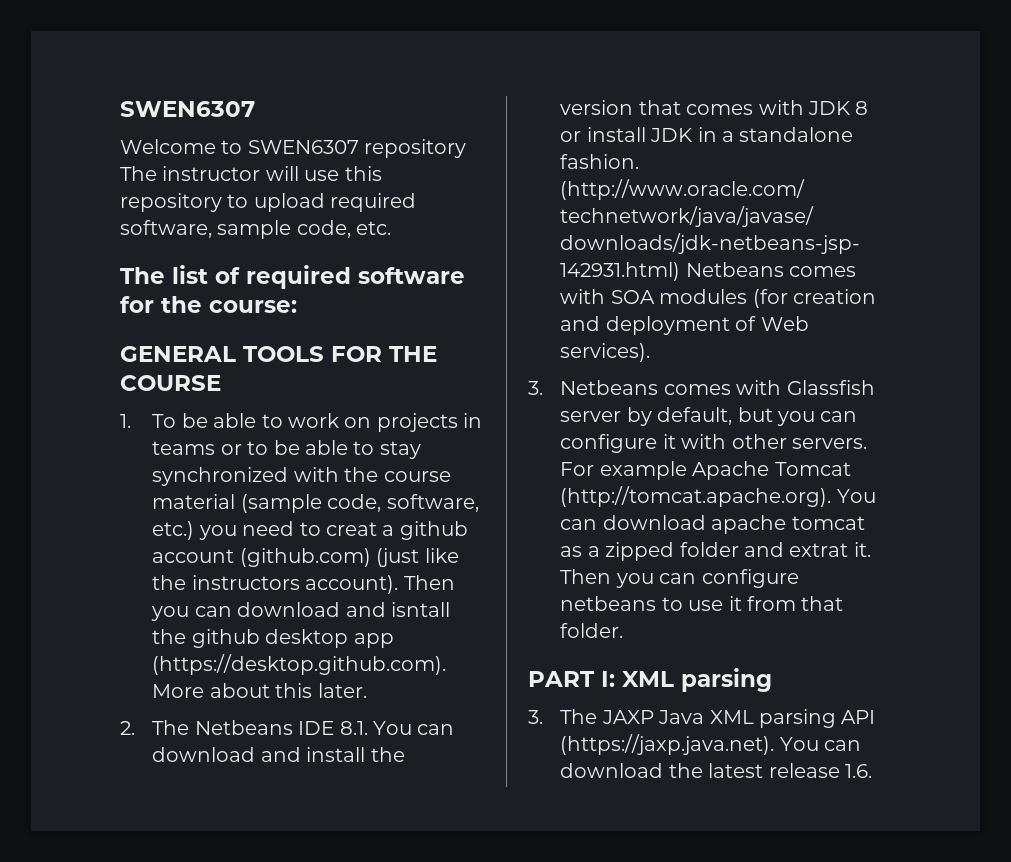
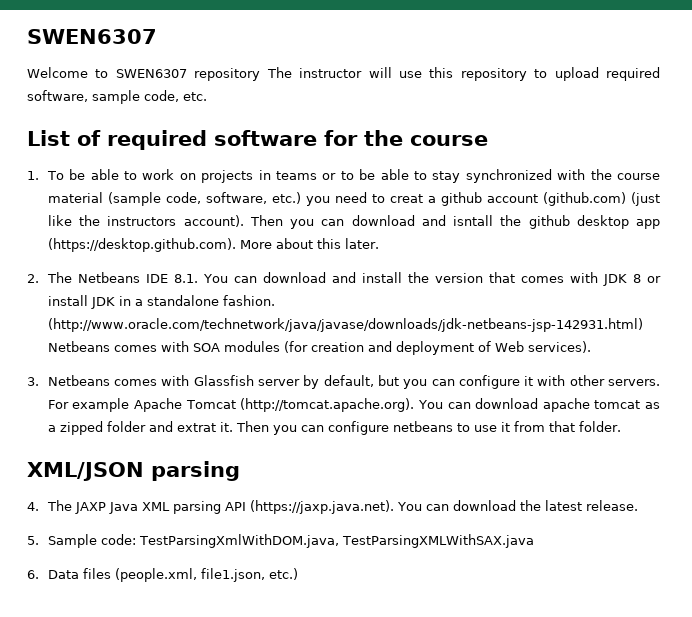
- The list of required software for the course:
- GENERAL TOOLS FOR THE COURSE
+ List of required software for the course
- PART I: XML parsing
+ XML/JSON parsing
- 3. The JAXP Java XML parsing API (https://jaxp.java.net). You can download the latest release 1.6.
+ 4. The JAXP Java XML parsing API (https://jaxp.java.net). You can download the latest release.
+ 5. Sample code: TestParsingXmlWithDOM.java, TestParsingXMLWithSAX.java
+ 6. Data files (people.xml, file1.json, etc.)

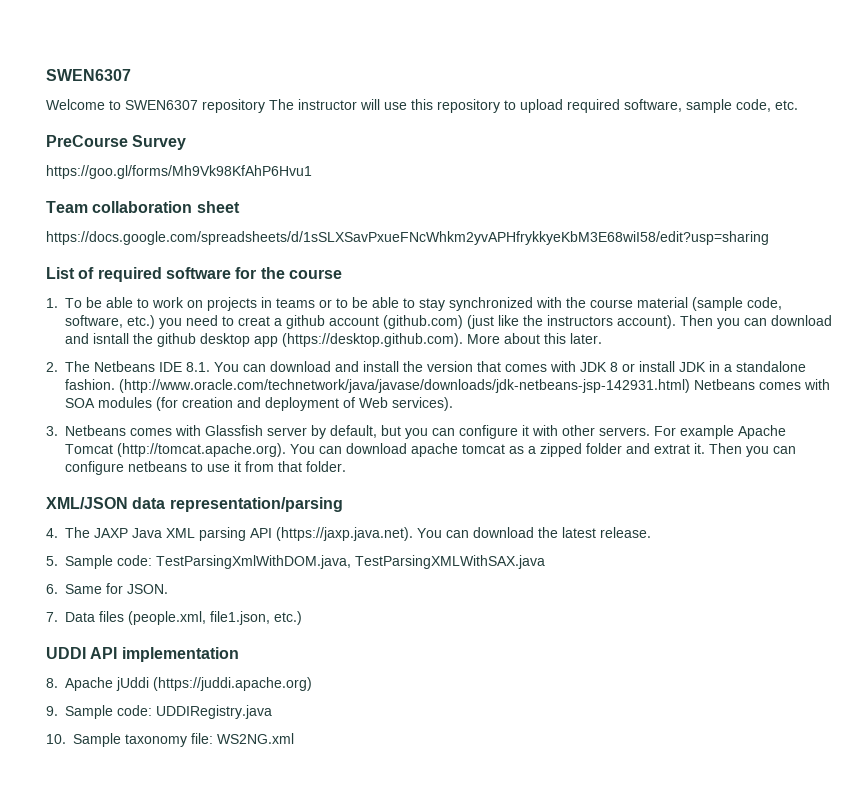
+ PreCourse Survey
+ https://goo.gl/forms/Mh9Vk98KfAhP6Hvu1
+ Team collaboration sheet
+ https://docs.google.com/spreadsheets/d/1sSLXSavPxueFNcWhkm2yvAPHfrykkyeKbM3E68wiI58/edit?usp=sharing
- XML/JSON parsing
+ XML/JSON data representation/parsing
- 6. Data files (people.xml, file1.json, etc.)
+ 6. Same for JSON.
+ 7. Data files (people.xml, file1.json, etc.)
+ UDDI API implementation
+ 8. Apache jUddi (https://juddi.apache.org)
+ 9. Sample code: UDDIRegistry.java
+ 10. Sample taxonomy file: WS2NG.xml

